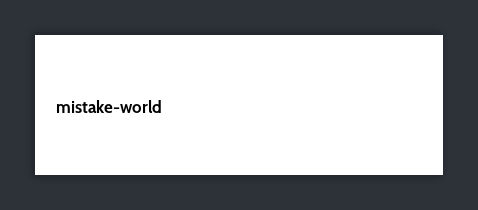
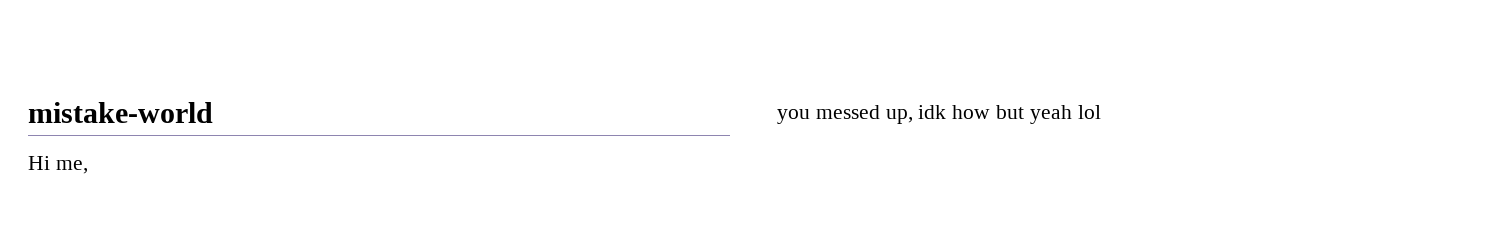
+ Hi me,
+ you messed up, idk how but yeah lol

